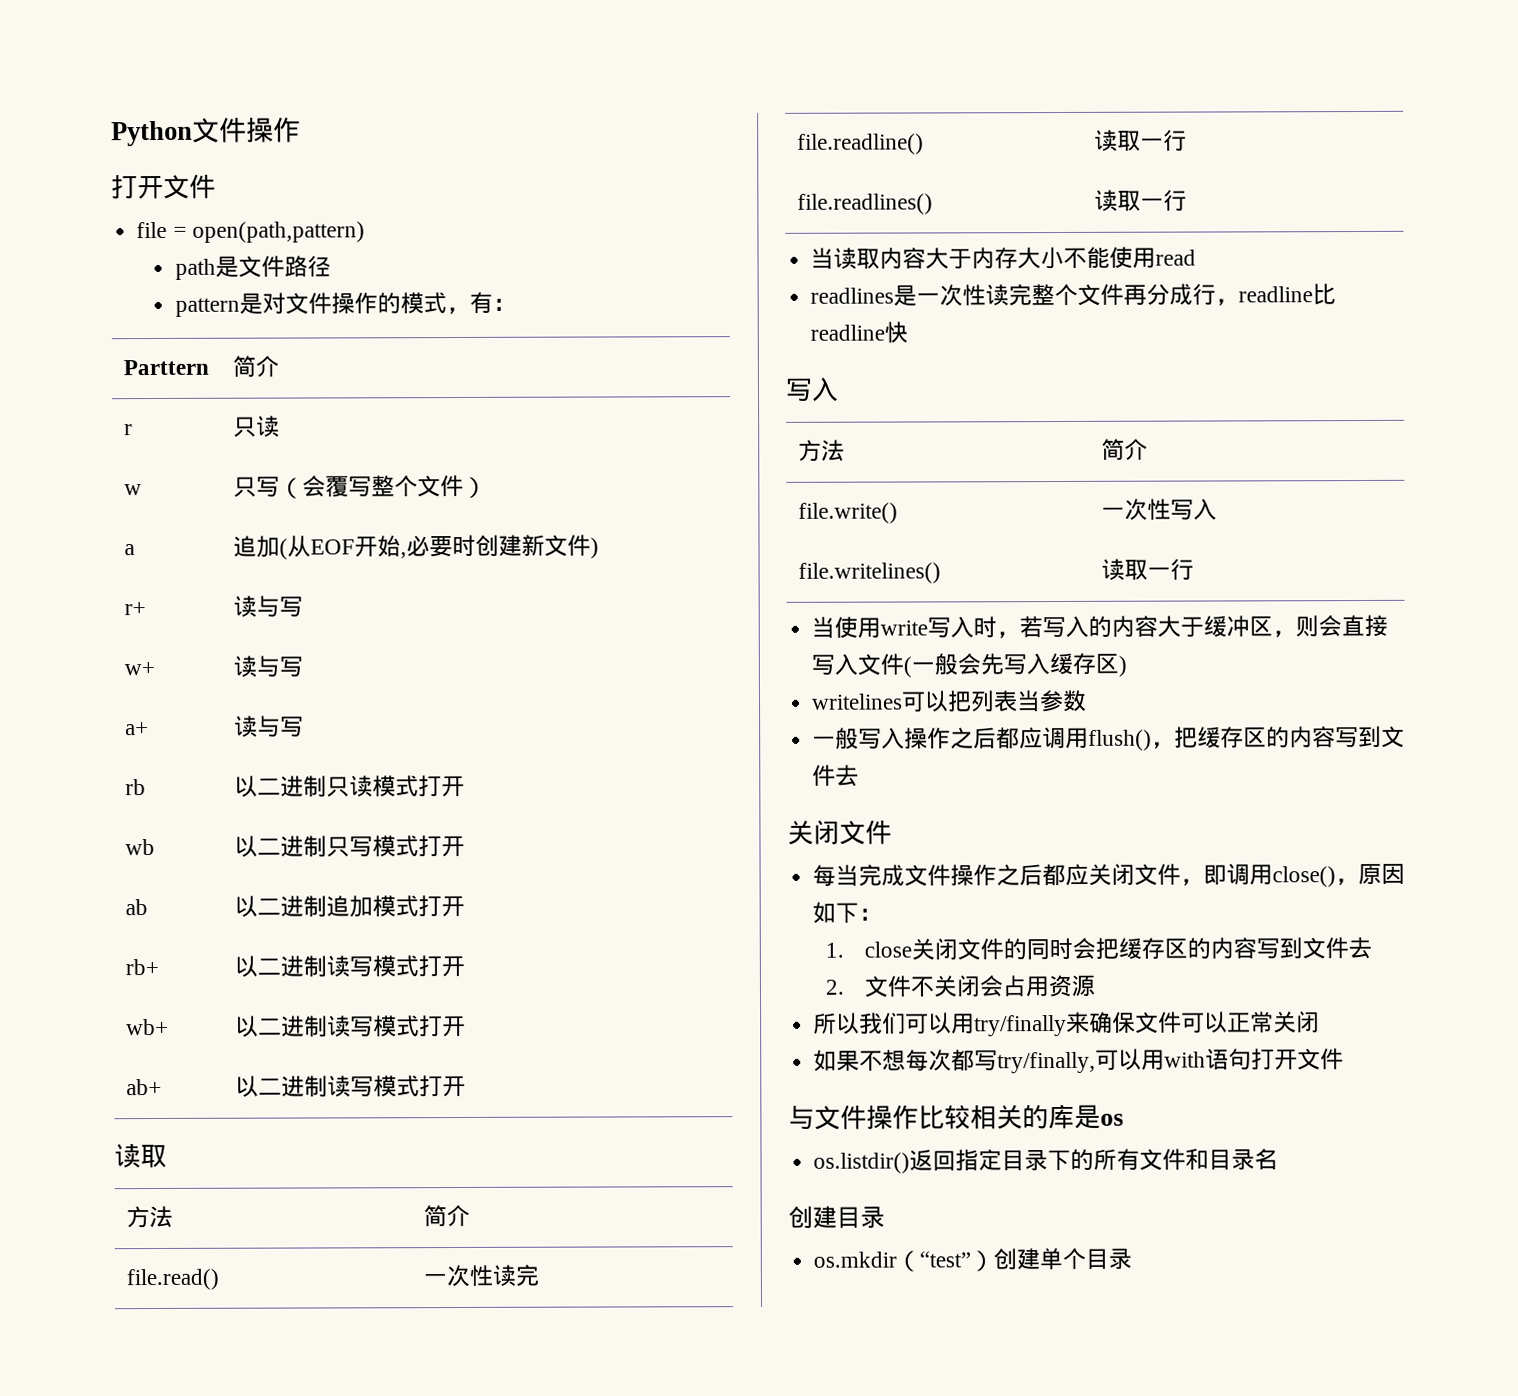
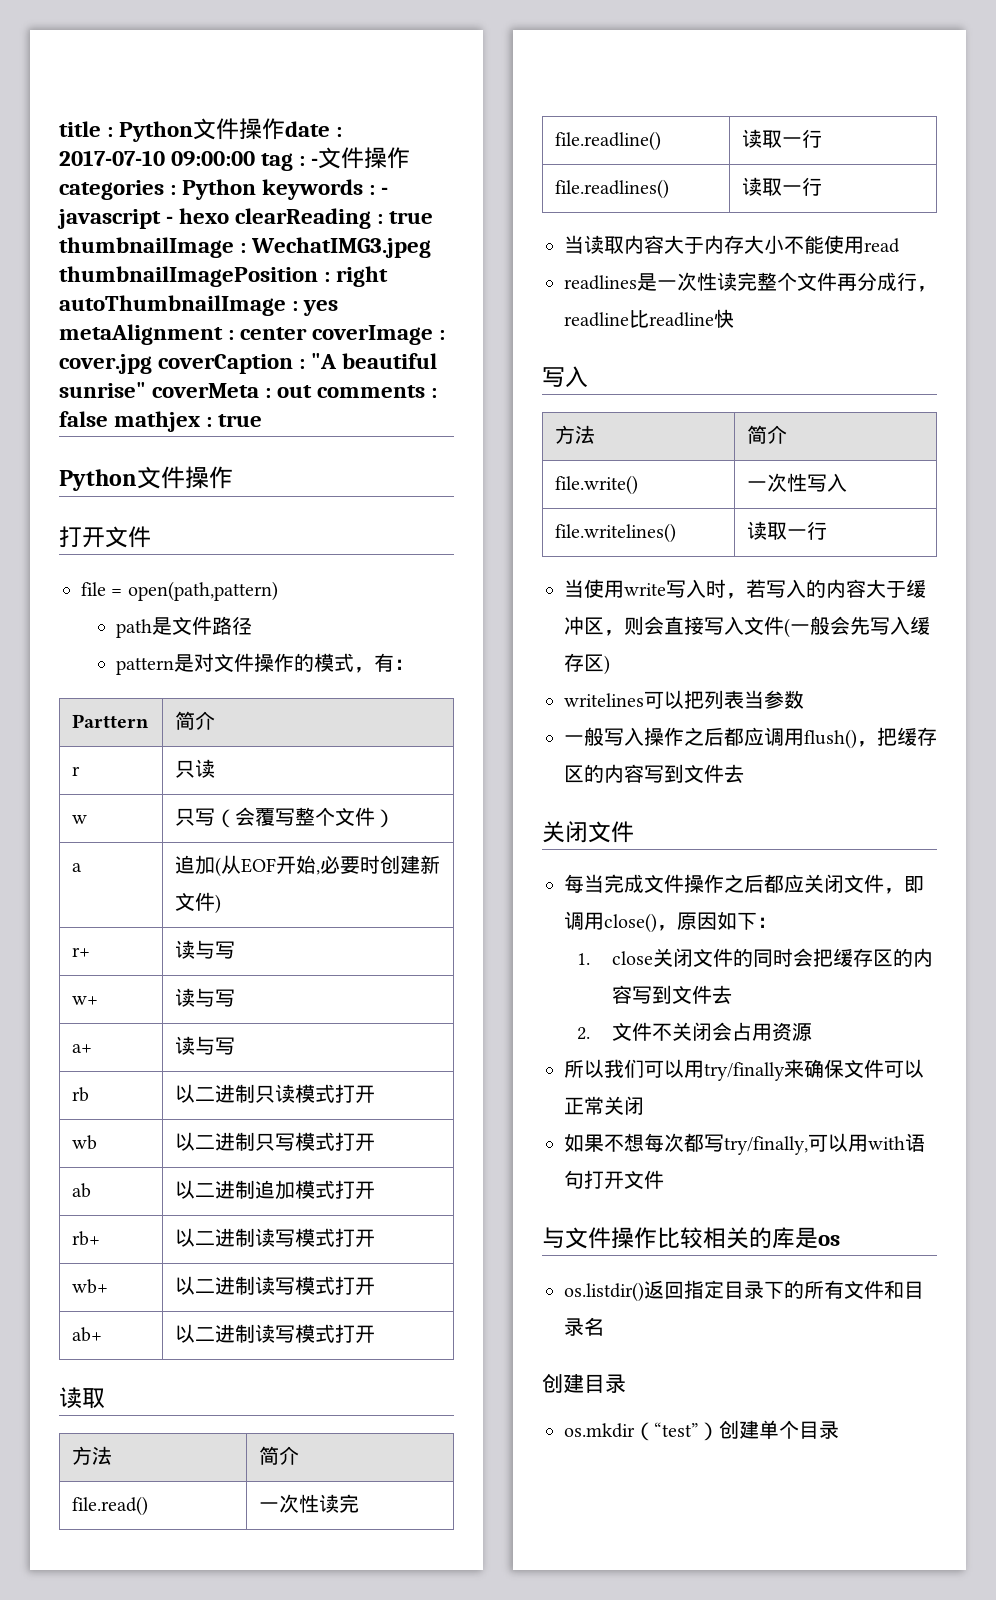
+ title : Python文件操作date : 2017-07-10 09:00:00 tag : -文件操作categories : Python keywords : - javascript - hexo clearReading : true thumbnailImage : WechatIMG3.jpeg thumbnailImagePosition : right autoThumbnailImage : yes metaAlignment : center coverImage : cover.jpg coverCaption : "A beautiful sunrise" coverMeta : out comments : false mathjex : true

